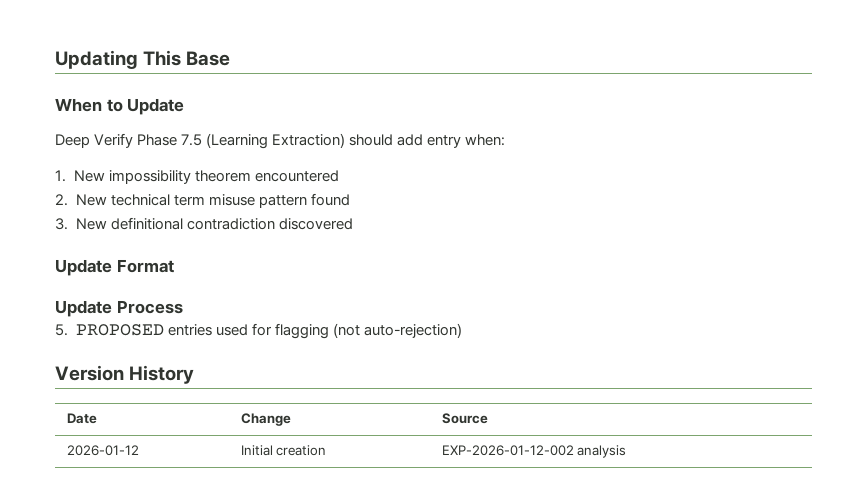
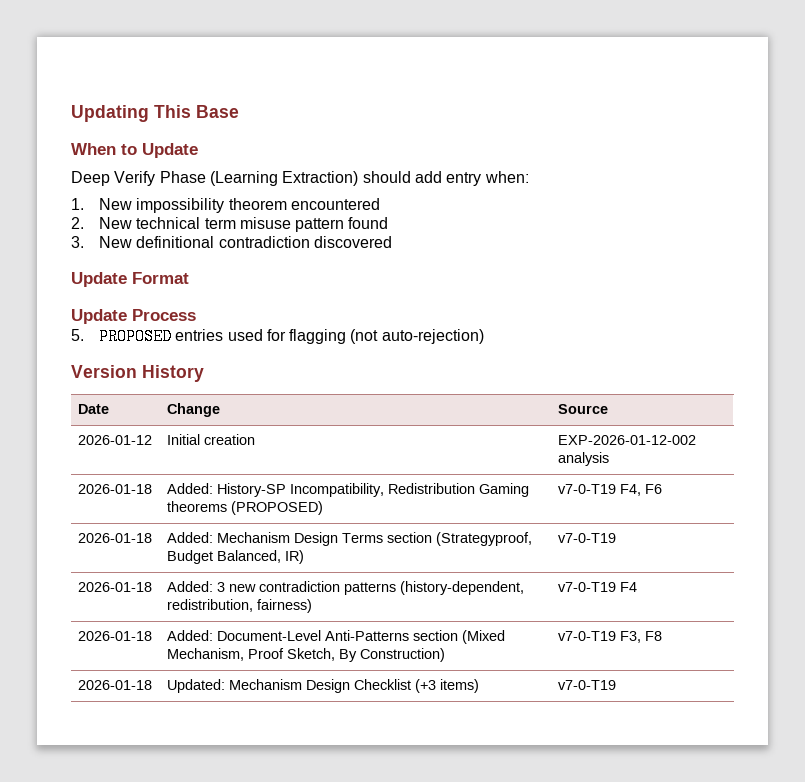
- Deep Verify Phase 7.5 (Learning Extraction) should add entry when:
+ Deep Verify Phase (Learning Extraction) should add entry when:
+ 2026-01-18 | Added: History-SP Incompatibility, Redistribution Gaming theorems (PROPOSED) | v7-0-T19 F4, F6
+ 2026-01-18 | Added: Mechanism Design Terms section (Strategyproof, Budget Balanced, IR) | v7-0-T19
+ 2026-01-18 | Added: 3 new contradiction patterns (history-dependent, redistribution, fairness) | v7-0-T19 F4
+ 2026-01-18 | Added: Document-Level Anti-Patterns section (Mixed Mechanism, Proof Sketch, By Construction) | v7-0-T19 F3, F8
+ 2026-01-18 | Updated: Mechanism Design Checklist (+3 items) | v7-0-T19

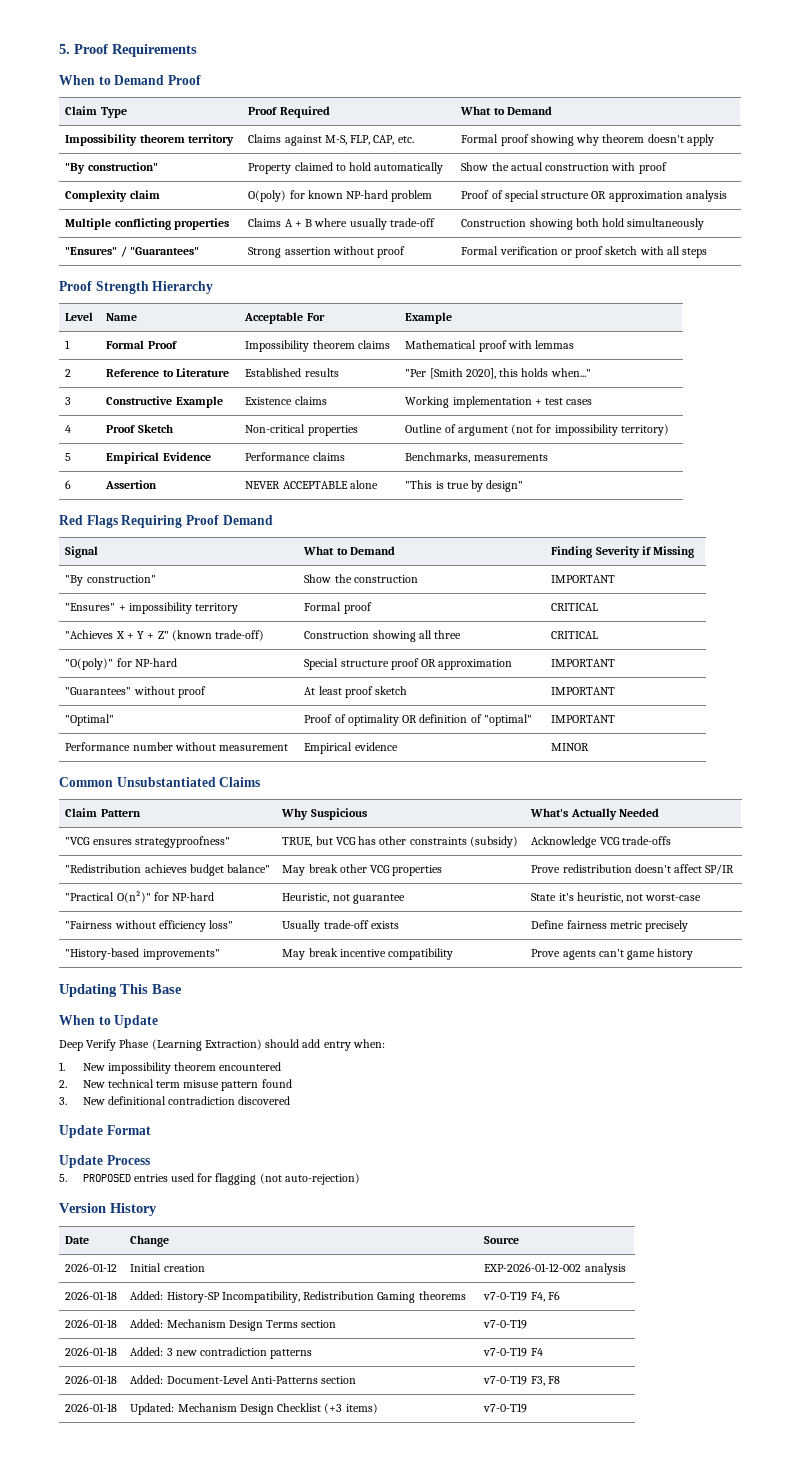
+ 5. Proof Requirements
+ When to Demand Proof
+ Claim Type | Proof Required | What to Demand
+ Impossibility theorem territory | Claims against M-S, FLP, CAP, etc. | Formal proof showing why theorem doesn't apply
+ "By construction" | Property claimed to hold automatically | Show the actual construction with proof
+ Complexity claim | O(poly) for known NP-hard problem | Proof of special structure OR approximation analysis
+ Multiple conflicting properties | Claims A + B where usually trade-off | Construction showing both hold simultaneously
+ "Ensures" / "Guarantees" | Strong assertion without proof | Formal verification or proof sketch with all steps
+ Proof Strength Hierarchy
+ Level | Name | Acceptable For | Example
+ 1 | Formal Proof | Impossibility theorem claims | Mathematical proof with lemmas
+ 2 | Reference to Literature | Established results | "Per [Smith 2020], this holds when..."
+ 3 | Constructive Example | Existence claims | Working implementation + test cases
+ 4 | Proof Sketch | Non-critical properties | Outline of argument (not for impossibility territory)
+ 5 | Empirical Evidence | Performance claims | Benchmarks, measurements
+ 6 | Assertion | NEVER ACCEPTABLE alone | "This is true by design"
+ Red Flags Requiring Proof Demand
+ Signal | What to Demand | Finding Severity if Missing
+ "By construction" | Show the construction | IMPORTANT
+ "Ensures" + impossibility territory | Formal proof | CRITICAL
+ "Achieves X + Y + Z" (known trade-off) | Construction showing all three | CRITICAL
+ "O(poly)" for NP-hard | Special structure proof OR approximation | IMPORTANT
+ "Guarantees" without proof | At least proof sketch | IMPORTANT
+ "Optimal" | Proof of optimality OR definition of "optimal" | IMPORTANT
+ Performance number without measurement | Empirical evidence | MINOR
+ Common Unsubstantiated Claims
+ Claim Pattern | Why Suspicious | What's Actually Needed
+ "VCG ensures strategyproofness" | TRUE, but VCG has other constraints (subsidy) | Acknowledge VCG trade-offs
+ "Redistribution achieves budget balance" | May break other VCG properties | Prove redistribution doesn't affect SP/IR
+ "Practical O(n²)" for NP-hard | Heuristic, not guarantee | State it's heuristic, not worst-case
+ "Fairness without efficiency loss" | Usually trade-off exists | Define fairness metric precisely
+ "History-based improvements" | May break incentive compatibility | Prove agents can't game history
- 2026-01-18 | Added: History-SP Incompatibility, Redistribution Gaming theorems (PROPOSED) | v7-0-T19 F4, F6
+ 2026-01-18 | Added: History-SP Incompatibility, Redistribution Gaming theorems | v7-0-T19 F4, F6
- 2026-01-18 | Added: Mechanism Design Terms section (Strategyproof, Budget Balanced, IR) | v7-0-T19
+ 2026-01-18 | Added: Mechanism Design Terms section | v7-0-T19
- 2026-01-18 | Added: 3 new contradiction patterns (history-dependent, redistribution, fairness) | v7-0-T19 F4
+ 2026-01-18 | Added: 3 new contradiction patterns | v7-0-T19 F4
- 2026-01-18 | Added: Document-Level Anti-Patterns section (Mixed Mechanism, Proof Sketch, By Construction) | v7-0-T19 F3, F8
+ 2026-01-18 | Added: Document-Level Anti-Patterns section | v7-0-T19 F3, F8

